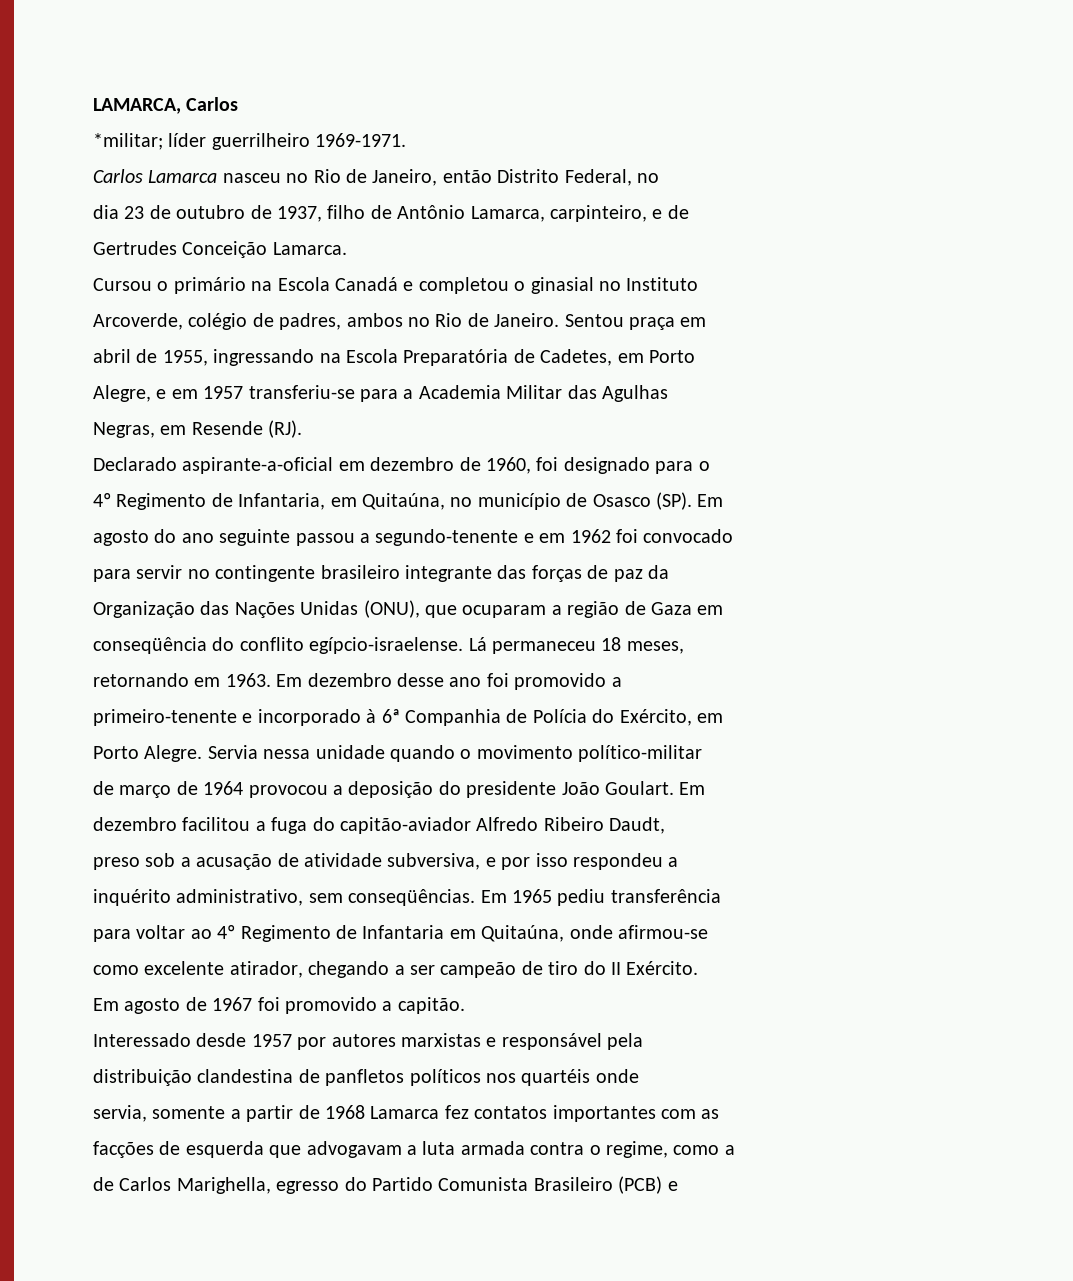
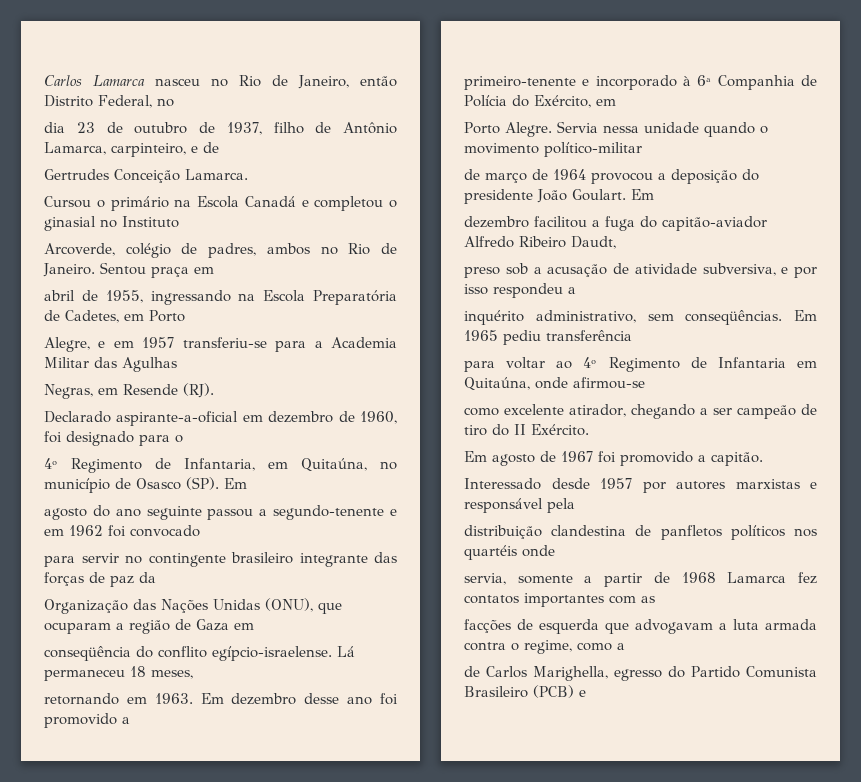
- LAMARCA, Carlos
- *militar; líder guerrilheiro 1969-1971.

